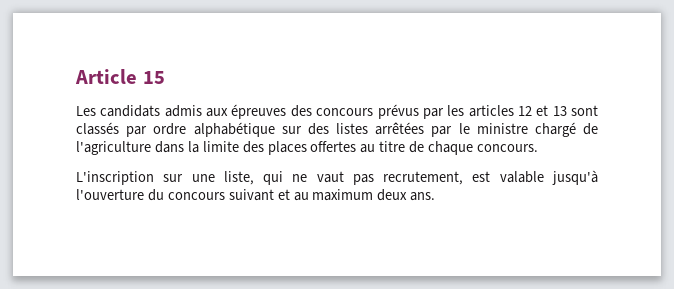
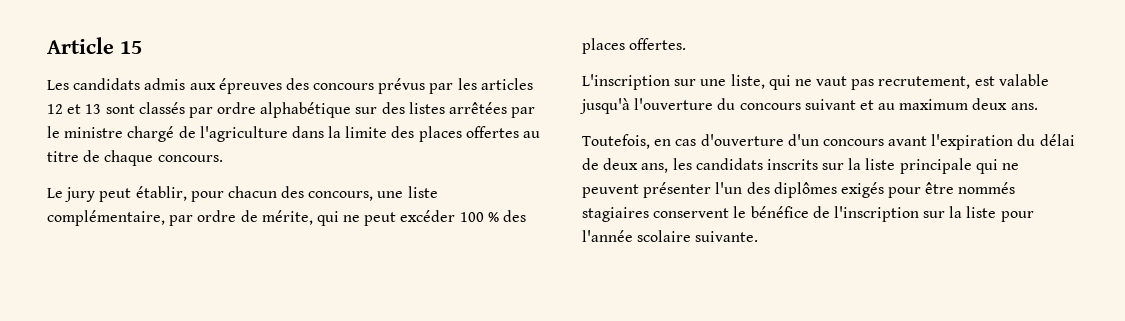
+ Le jury peut établir, pour chacun des concours, une liste complémentaire, par ordre de mérite, qui ne peut excéder 100 % des places offertes.
+ Toutefois, en cas d'ouverture d'un concours avant l'expiration du délai de deux ans, les candidats inscrits sur la liste principale qui ne peuvent présenter l'un des diplômes exigés pour être nommés stagiaires conservent le bénéfice de l'inscription sur la liste pour l'année scolaire suivante.

